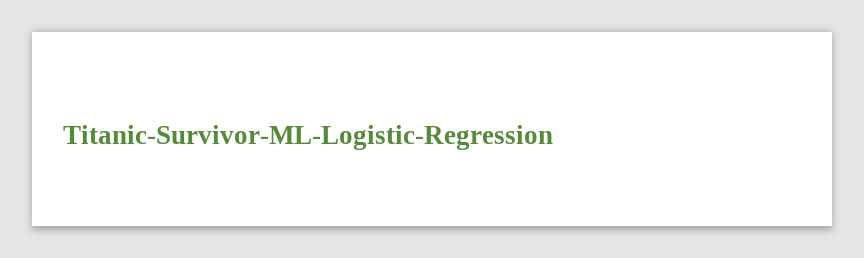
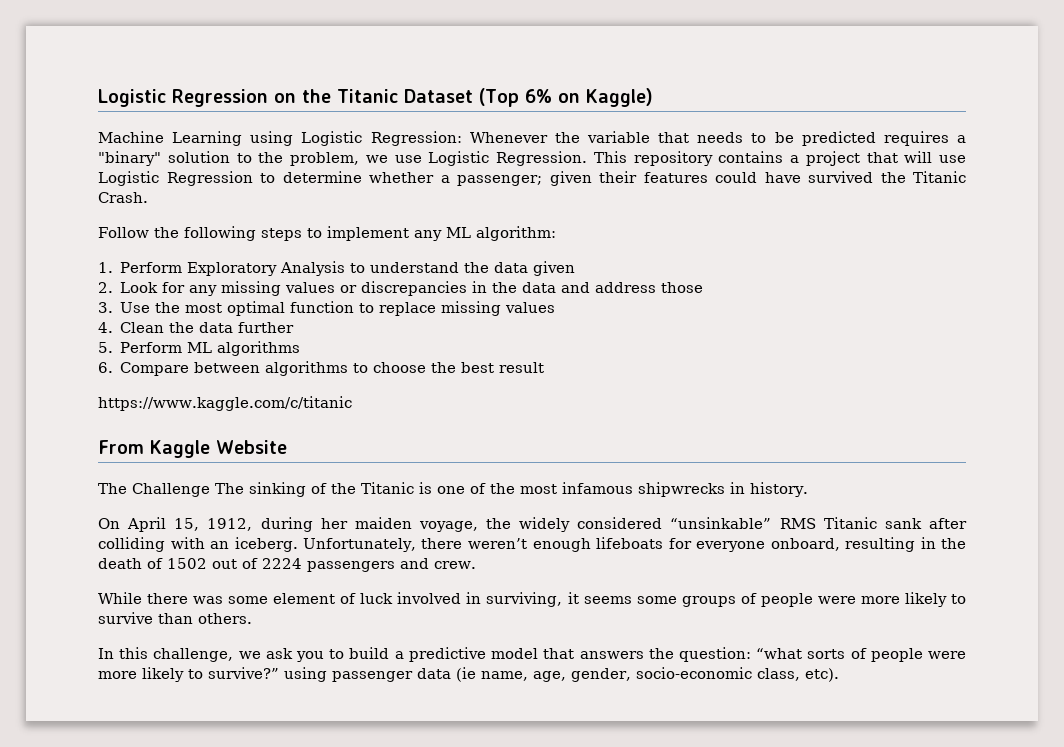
- Titanic-Survivor-ML-Logistic-Regression
+ Logistic Regression on the Titanic Dataset (Top 6% on Kaggle)
+ Machine Learning using Logistic Regression: Whenever the variable that needs to be predicted requires a "binary" solution to the problem, we use Logistic Regression. This repository contains a project that will use Logistic Regression to determine whether a passenger; given their features could have survived the Titanic Crash.
+ Follow the following steps to implement any ML algorithm:
+ 1. Perform Exploratory Analysis to understand the data given
+ 2. Look for any missing values or discrepancies in the data and address those
+ 3. Use the most optimal function to replace missing values
+ 4. Clean the data further
+ 5. Perform ML algorithms
+ 6. Compare between algorithms to choose the best result
+ https://www.kaggle.com/c/titanic
+ From Kaggle Website
+ The Challenge The sinking of the Titanic is one of the most infamous shipwrecks in history.
+ On April 15, 1912, during her maiden voyage, the widely considered “unsinkable” RMS Titanic sank after colliding with an iceberg. Unfortunately, there weren’t enough lifeboats for everyone onboard, resulting in the death of 1502 out of 2224 passengers and crew.
+ While there was some element of luck involved in surviving, it seems some groups of people were more likely to survive than others.
+ In this challenge, we ask you to build a predictive model that answers the question: “what sorts of people were more likely to survive?” using passenger data (ie name, age, gender, socio-economic class, etc).

